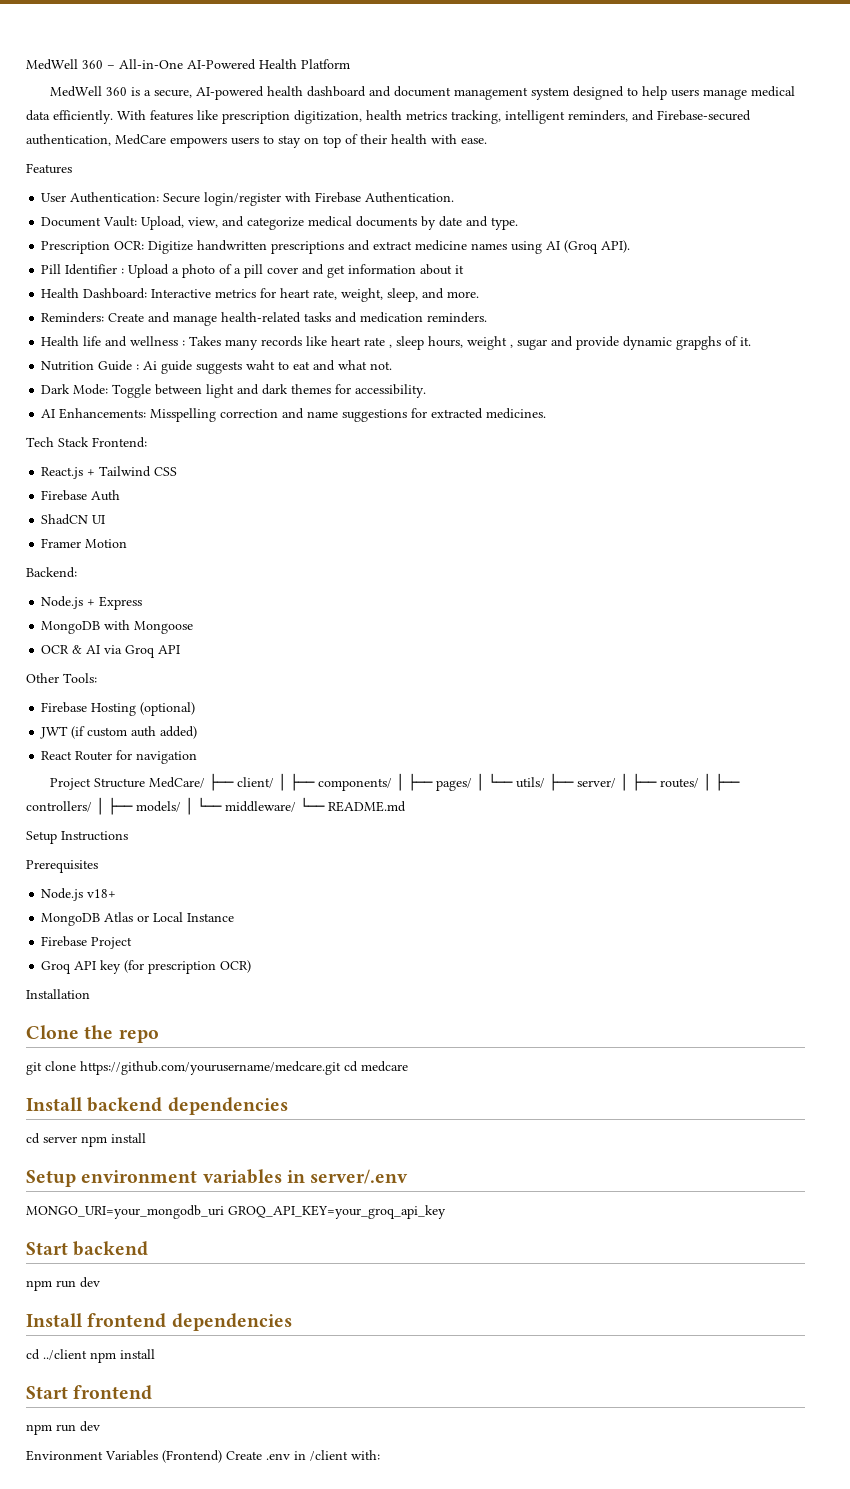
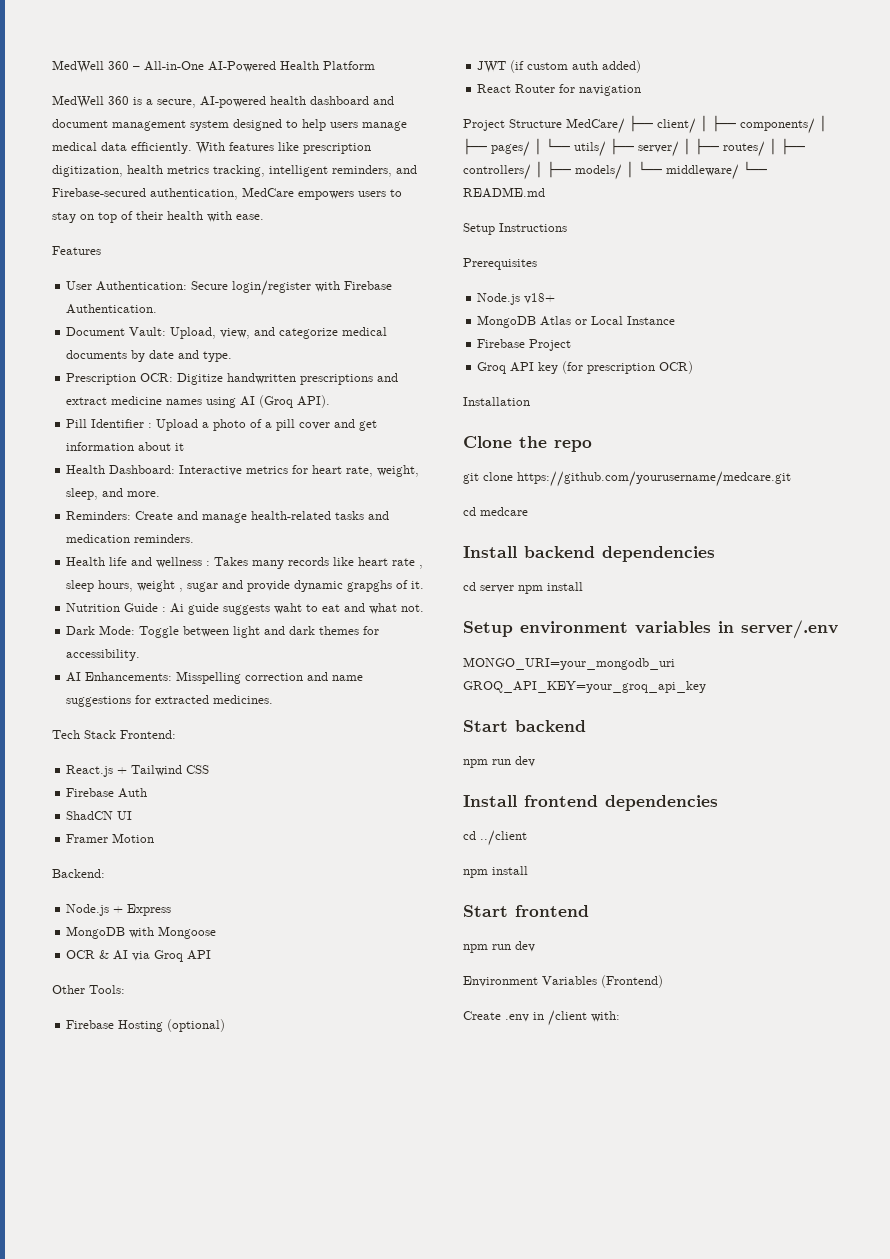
- git clone https://github.com/yourusername/medcare.git cd medcare
+ git clone https://github.com/yourusername/medcare.git
+ cd medcare
- cd ../client npm install
+ cd ../client
+ npm install
- Environment Variables (Frontend) Create .env in /client with:
+ Environment Variables (Frontend)
+ Create .env in /client with:

